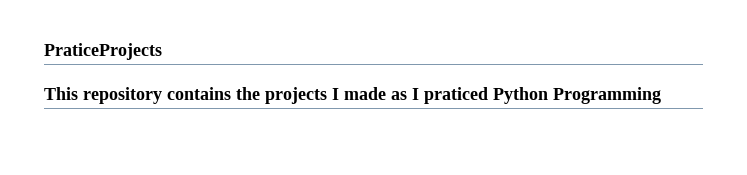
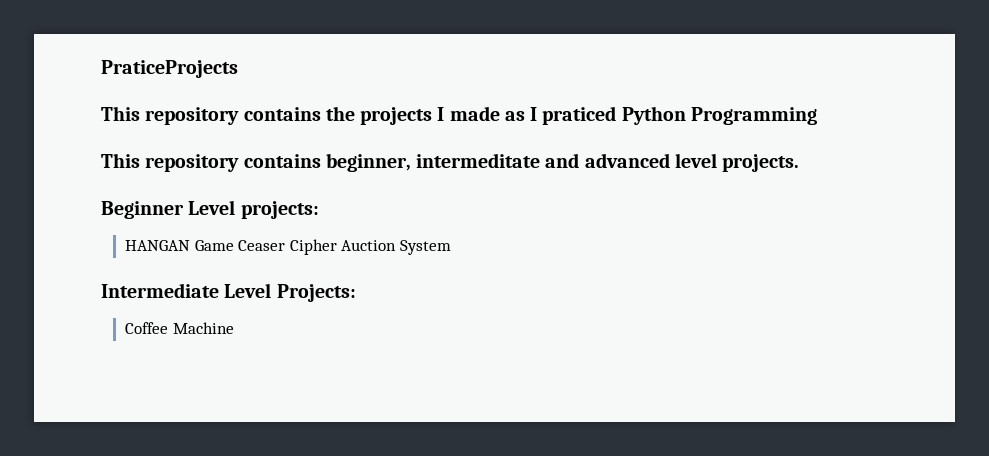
+ This repository contains beginner, intermeditate and advanced level projects.
+ Beginner Level projects:
+ HANGAN Game Ceaser Cipher Auction System
+ Intermediate Level Projects:
+ Coffee Machine

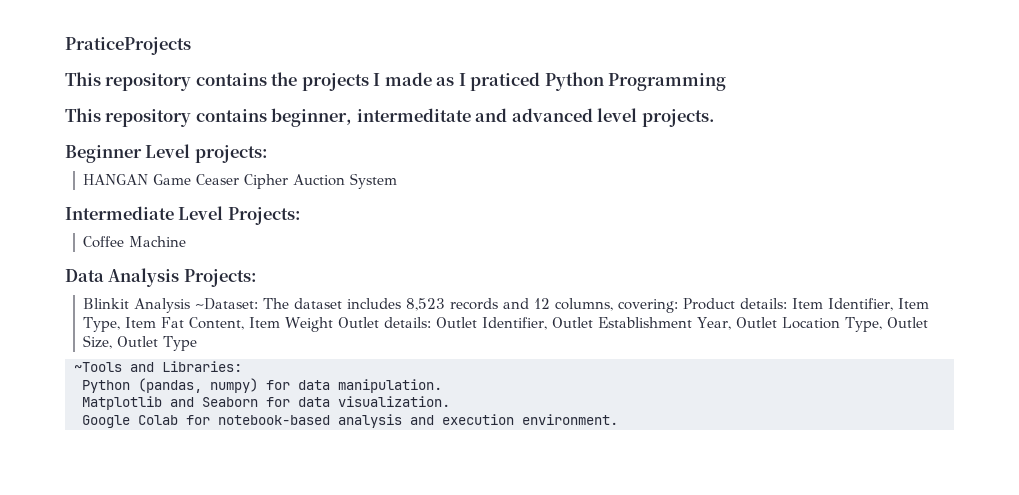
+ Data Analysis Projects:
+ Blinkit Analysis ~Dataset: The dataset includes 8,523 records and 12 columns, covering: Product details: Item Identifier, Item Type, Item Fat Content, Item Weight Outlet details: Outlet Identifier, Outlet Establishment Year, Outlet Location Type, Outlet Size, Outlet Type
+ ~Tools and Libraries:
+ Python (pandas, numpy) for data manipulation.
+ Matplotlib and Seaborn for data visualization.
+ Google Colab for notebook-based analysis and execution environment.

